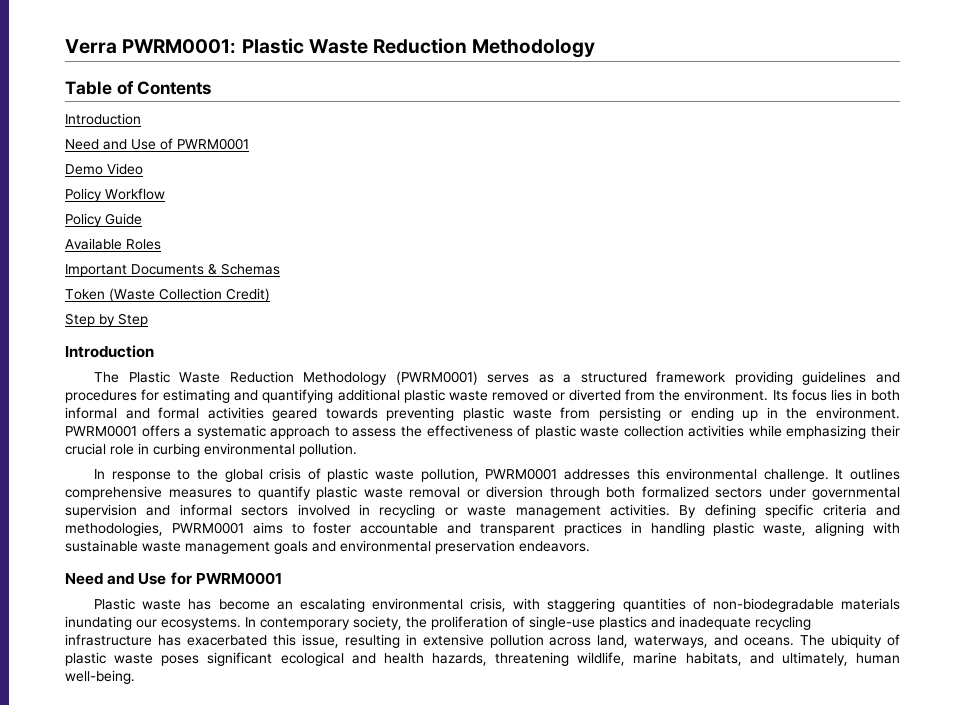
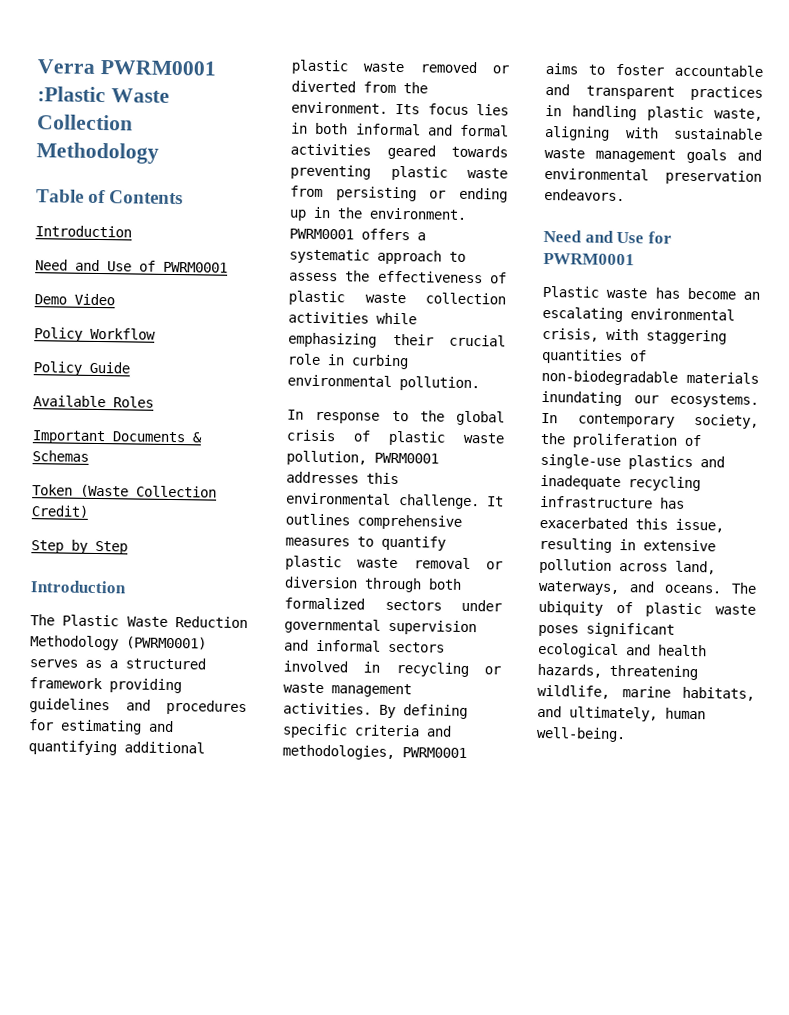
- Verra PWRM0001: Plastic Waste Reduction Methodology
+ Verra PWRM0001 :Plastic Waste Collection Methodology

